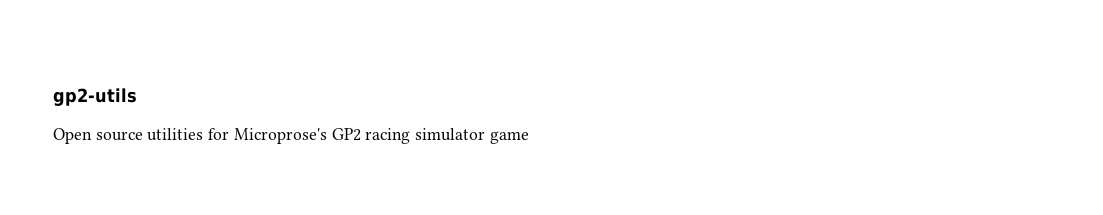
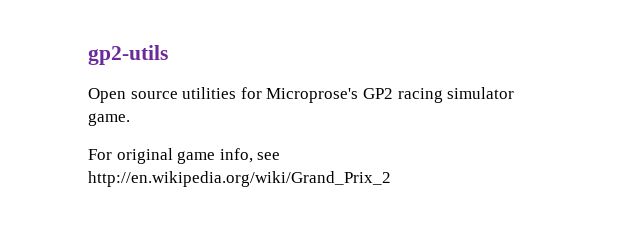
- Open source utilities for Microprose's GP2 racing simulator game
+ Open source utilities for Microprose's GP2 racing simulator game.
+ For original game info, see http://en.wikipedia.org/wiki/Grand_Prix_2

